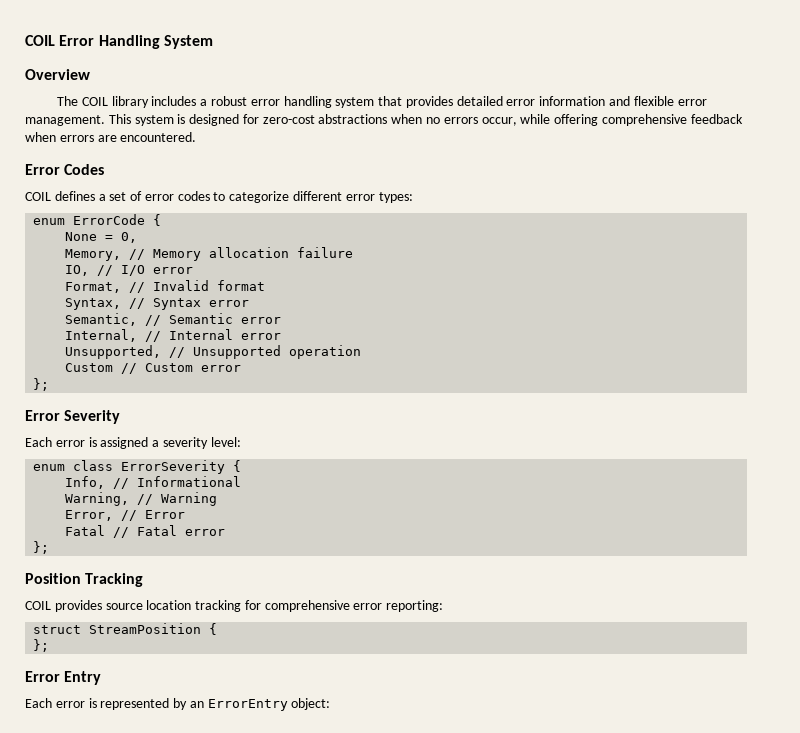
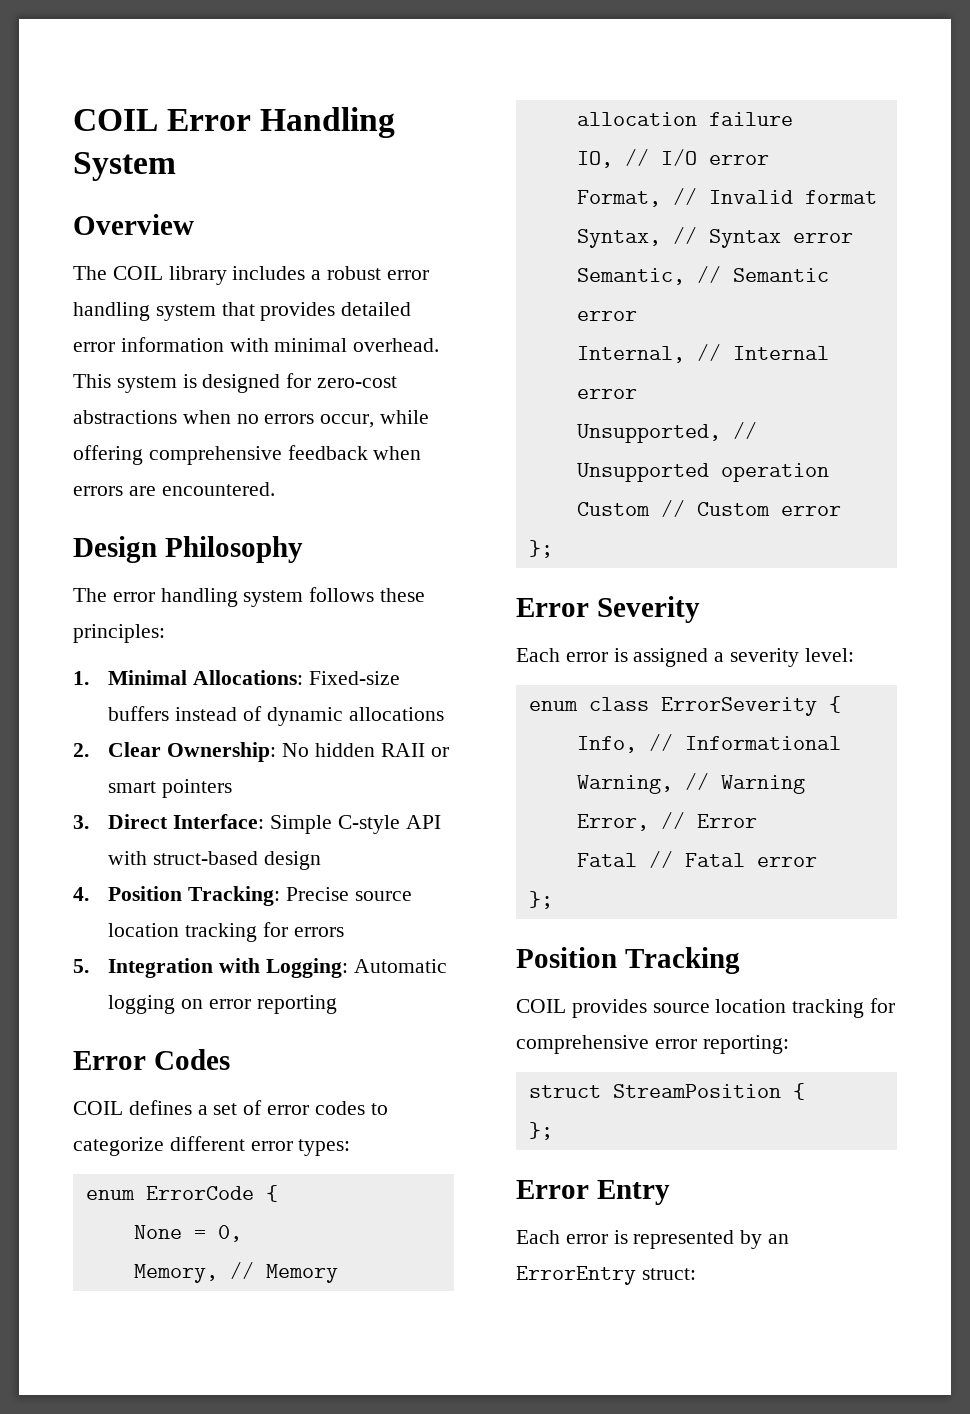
- The COIL library includes a robust error handling system that provides detailed error information and flexible error management.
+ The COIL library includes a robust error handling system that provides detailed error information with minimal overhead.
+ Design Philosophy
+ The error handling system follows these principles:
+ 1. Minimal Allocations: Fixed-size buffers instead of dynamic allocations
+ 2. Clear Ownership: No hidden RAII or smart pointers
+ 3. Direct Interface: Simple C-style API with struct-based design
+ 4. Position Tracking: Precise source location tracking for errors
+ 5. Integration with Logging: Automatic logging on error reporting
- Each error is represented by an ErrorEntry object:
+ Each error is represented by an ErrorEntry struct:

